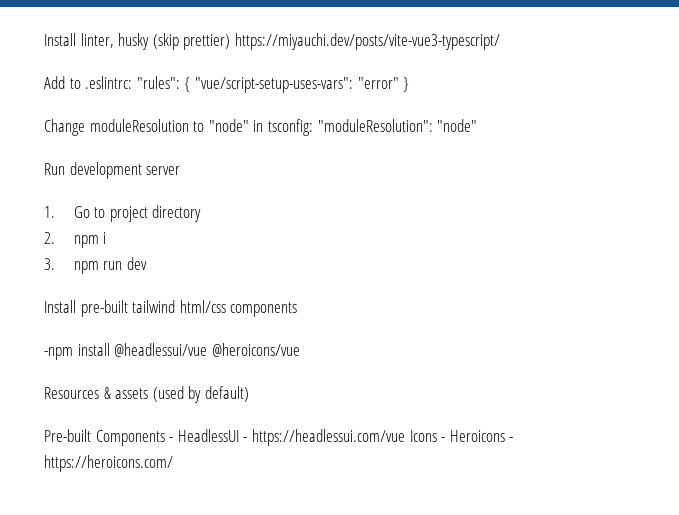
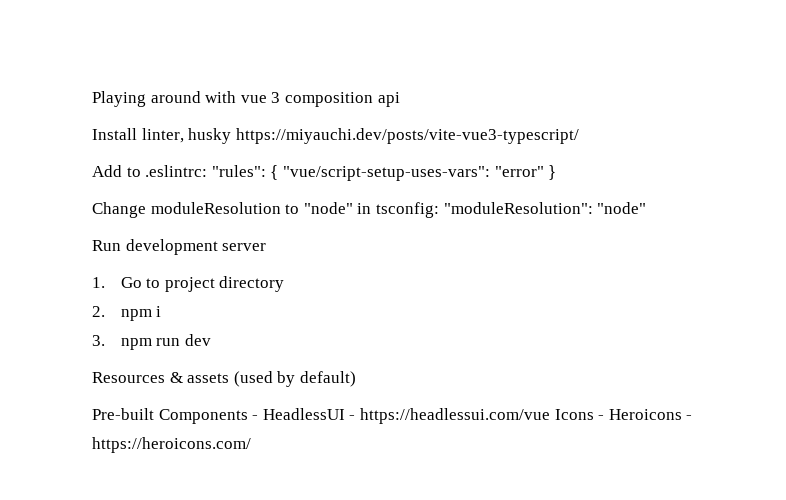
+ Playing around with vue 3 composition api
- Install linter, husky (skip prettier) https://miyauchi.dev/posts/vite-vue3-typescript/
+ Install linter, husky https://miyauchi.dev/posts/vite-vue3-typescript/
- Install pre-built tailwind html/css components
- -npm install @headlessui/vue @heroicons/vue

